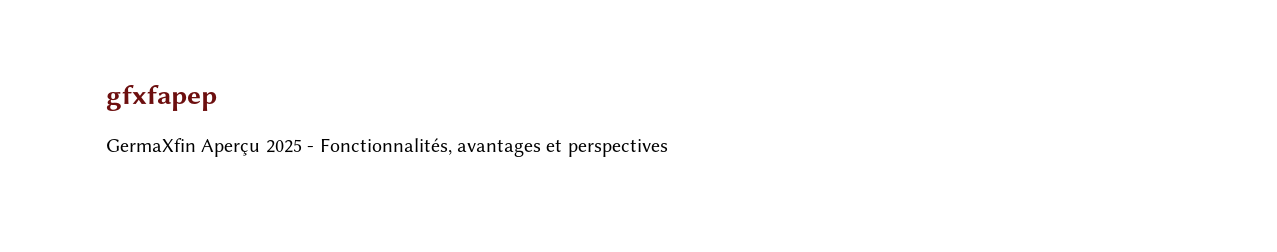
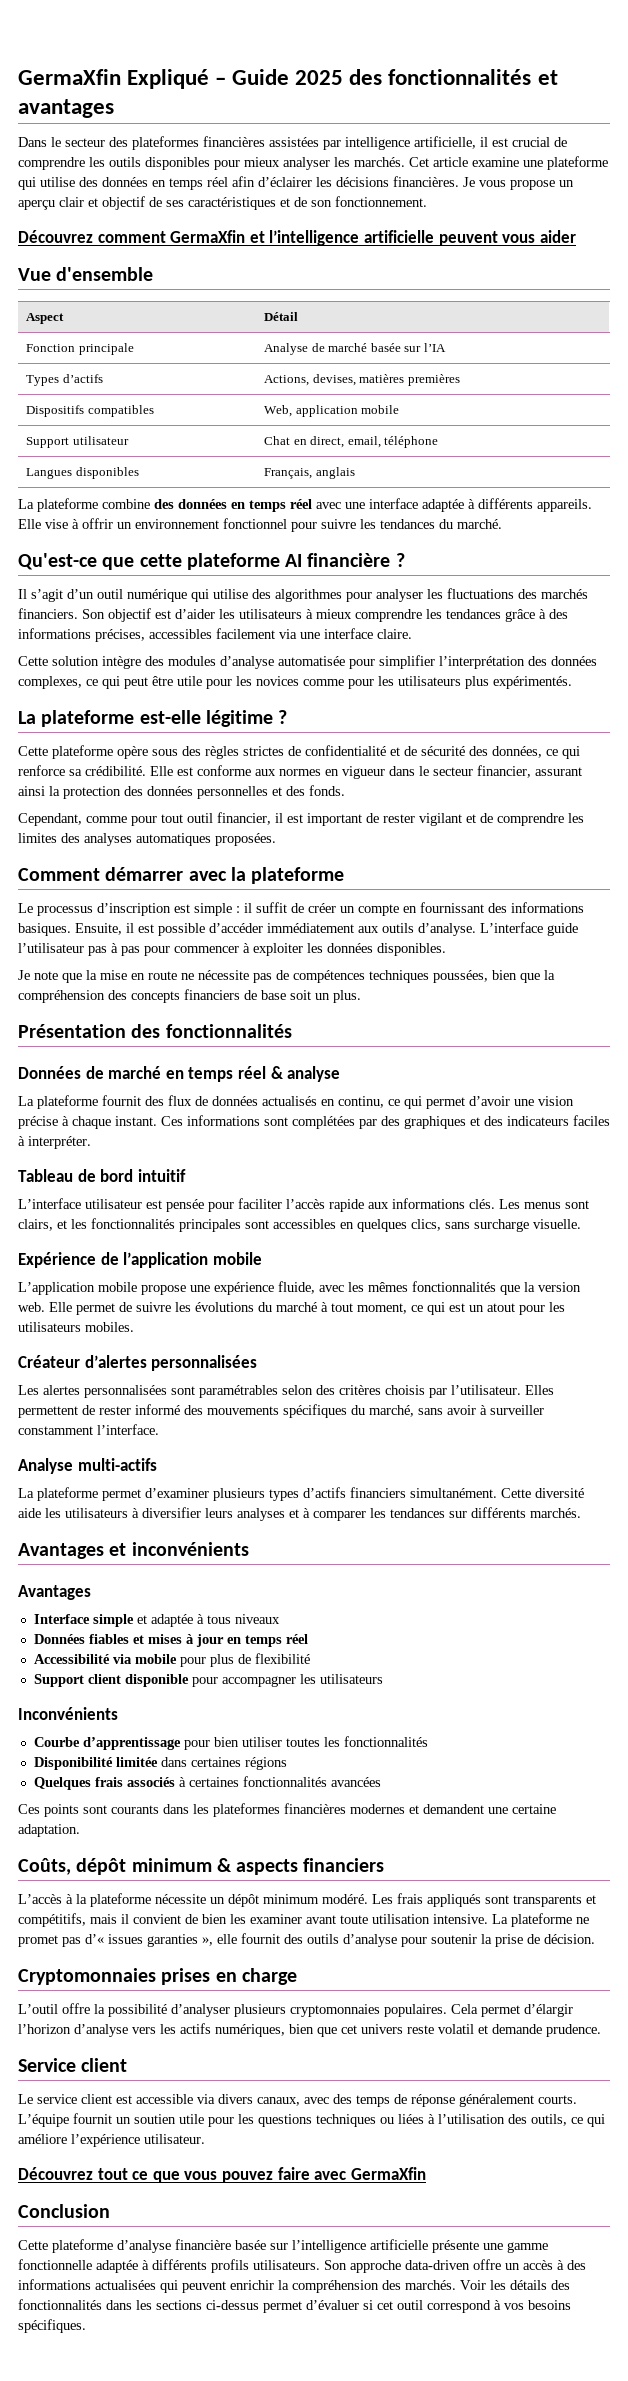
- gfxfapep
- GermaXfin Aperçu 2025 - Fonctionnalités, avantages et perspectives
+ GermaXfin Expliqué – Guide 2025 des fonctionnalités et avantages
+ Dans le secteur des plateformes financières assistées par intelligence artificielle, il est crucial de comprendre les outils disponibles pour mieux analyser les marchés. Cet article examine une plateforme qui utilise des données en temps réel afin d’éclairer les décisions financières. Je vous propose un aperçu clair et objectif de ses caractéristiques et de son fonctionnement.
+ Découvrez comment GermaXfin et l’intelligence artificielle peuvent vous aider
+ Vue d'ensemble
+ Aspect | Détail
+ Fonction principale | Analyse de marché basée sur l’IA
+ Types d’actifs | Actions, devises, matières premières
+ Dispositifs compatibles | Web, application mobile
+ Support utilisateur | Chat en direct, email, téléphone
+ Langues disponibles | Français, anglais
+ La plateforme combine des données en temps réel avec une interface adaptée à différents appareils. Elle vise à offrir un environnement fonctionnel pour suivre les tendances du marché.
+ Qu'est-ce que cette plateforme AI financière ?
+ Il s’agit d’un outil numérique qui utilise des algorithmes pour analyser les fluctuations des marchés financiers. Son objectif est d’aider les utilisateurs à mieux comprendre les tendances grâce à des informations précises, accessibles facilement via une interface claire.
+ Cette solution intègre des modules d’analyse automatisée pour simplifier l’interprétation des données complexes, ce qui peut être utile pour les novices comme pour les utilisateurs plus expérimentés.
+ La plateforme est-elle légitime ?
+ Cette plateforme opère sous des règles strictes de confidentialité et de sécurité des données, ce qui renforce sa crédibilité. Elle est conforme aux normes en vigueur dans le secteur financier, assurant ainsi la protection des données personnelles et des fonds.
+ Cependant, comme pour tout outil financier, il est important de rester vigilant et de comprendre les limites des analyses automatiques proposées.
+ Comment démarrer avec la plateforme
+ Le processus d’inscription est simple : il suffit de créer un compte en fournissant des informations basiques. Ensuite, il est possible d’accéder immédiatement aux outils d’analyse. L’interface guide l’utilisateur pas à pas pour commencer à exploiter les données disponibles.
+ Je note que la mise en route ne nécessite pas de compétences techniques poussées, bien que la compréhension des concepts financiers de base soit un plus.
+ Présentation des fonctionnalités
+ Données de marché en temps réel & analyse
+ La plateforme fournit des flux de données actualisés en continu, ce qui permet d’avoir une vision précise à chaque instant. Ces informations sont complétées par des graphiques et des indicateurs faciles à interpréter.
+ Tableau de bord intuitif
+ L’interface utilisateur est pensée pour faciliter l’accès rapide aux informations clés. Les menus sont clairs, et les fonctionnalités principales sont accessibles en quelques clics, sans surcharge visuelle.
+ Expérience de l’application mobile
+ L’application mobile propose une expérience fluide, avec les mêmes fonctionnalités que la version web. Elle permet de suivre les évolutions du marché à tout moment, ce qui est un atout pour les utilisateurs mobiles.
+ Créateur d’alertes personnalisées
+ Les alertes personnalisées sont paramétrables selon des critères choisis par l’utilisateur. Elles permettent de rester informé des mouvements spécifiques du marché, sans avoir à surveiller constamment l’interface.
+ Analyse multi-actifs
+ La plateforme permet d’examiner plusieurs types d’actifs financiers simultanément. Cette diversité aide les utilisateurs à diversifier leurs analyses et à comparer les tendances sur différents marchés.
+ Avantages et inconvénients
+ Avantages
+ Interface simple et adaptée à tous niveaux
+ Données fiables et mises à jour en temps réel
+ Accessibilité via mobile pour plus de flexibilité
+ Support client disponible pour accompagner les utilisateurs
+ Inconvénients
+ Courbe d’apprentissage pour bien utiliser toutes les fonctionnalités
+ Disponibilité limitée dans certaines régions
+ Quelques frais associés à certaines fonctionnalités avancées
+ Ces points sont courants dans les plateformes financières modernes et demandent une certaine adaptation.
+ Coûts, dépôt minimum & aspects financiers
+ L’accès à la plateforme nécessite un dépôt minimum modéré. Les frais appliqués sont transparents et compétitifs, mais il convient de bien les examiner avant toute utilisation intensive. La plateforme ne promet pas d’« issues garanties », elle fournit des outils d’analyse pour soutenir la prise de décision.
+ Cryptomonnaies prises en charge
+ L’outil offre la possibilité d’analyser plusieurs cryptomonnaies populaires. Cela permet d’élargir l’horizon d’analyse vers les actifs numériques, bien que cet univers reste volatil et demande prudence.
+ Service client
+ Le service client est accessible via divers canaux, avec des temps de réponse généralement courts. L’équipe fournit un soutien utile pour les questions techniques ou liées à l’utilisation des outils, ce qui améliore l’expérience utilisateur.
+ Découvrez tout ce que vous pouvez faire avec GermaXfin
+ Conclusion
+ Cette plateforme d’analyse financière basée sur l’intelligence artificielle présente une gamme fonctionnelle adaptée à différents profils utilisateurs. Son approche data-driven offre un accès à des informations actualisées qui peuvent enrichir la compréhension des marchés. Voir les détails des fonctionnalités dans les sections ci-dessus permet d’évaluer si cet outil correspond à vos besoins spécifiques.

